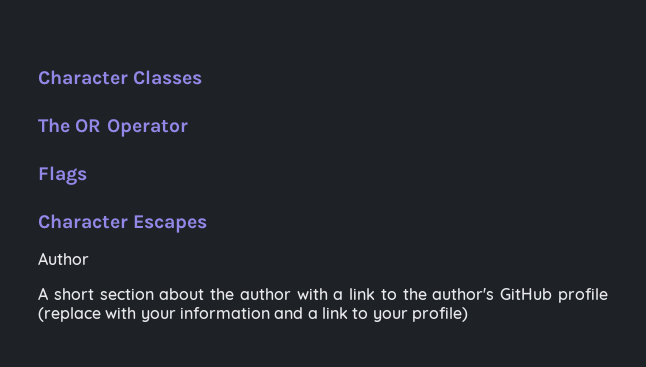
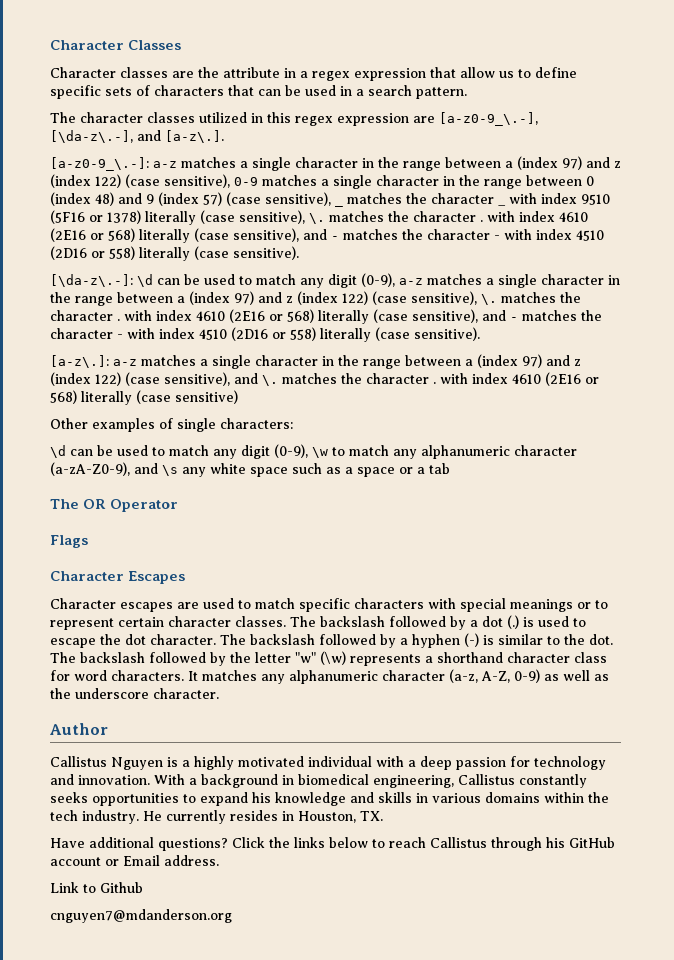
+ Character classes are the attribute in a regex expression that allow us to define specific sets of characters that can be used in a search pattern.
+ The character classes utilized in this regex expression are [a-z0-9_\.-], [\da-z\.-], and [a-z\.].
+ [a-z0-9_\.-]: a-z matches a single character in the range between a (index 97) and z (index 122) (case sensitive), 0-9 matches a single character in the range between 0 (index 48) and 9 (index 57) (case sensitive), _ matches the character _ with index 9510 (5F16 or 1378) literally (case sensitive), \. matches the character . with index 4610 (2E16 or 568) literally (case sensitive), and - matches the character - with index 4510 (2D16 or 558) literally (case sensitive).
+ [\da-z\.-]: \d can be used to match any digit (0-9), a-z matches a single character in the range between a (index 97) and z (index 122) (case sensitive), \. matches the character . with index 4610 (2E16 or 568) literally (case sensitive), and - matches the character - with index 4510 (2D16 or 558) literally (case sensitive).
+ [a-z\.]: a-z matches a single character in the range between a (index 97) and z (index 122) (case sensitive), and \. matches the character . with index 4610 (2E16 or 568) literally (case sensitive)
+ Other examples of single characters:
+ \d can be used to match any digit (0-9), \w to match any alphanumeric character (a-zA-Z0-9), and \s any white space such as a space or a tab
+ Character escapes are used to match specific characters with special meanings or to represent certain character classes. The backslash followed by a dot (.) is used to escape the dot character. The backslash followed by a hyphen (-) is similar to the dot. The backslash followed by the letter "w" (\w) represents a shorthand character class for word characters. It matches any alphanumeric character (a-z, A-Z, 0-9) as well as the underscore character.
  Author
- A short section about the author with a link to the author's GitHub profile (replace with your information and a link to your profile)
+ Callistus Nguyen is a highly motivated individual with a deep passion for technology and innovation. With a background in biomedical engineering, Callistus constantly seeks opportunities to expand his knowledge and skills in various domains within the tech industry. He currently resides in Houston, TX.
+ Have additional questions? Click the links below to reach Callistus through his GitHub account or Email address.
+ Link to Github
+ cnguyen7@mdanderson.org

